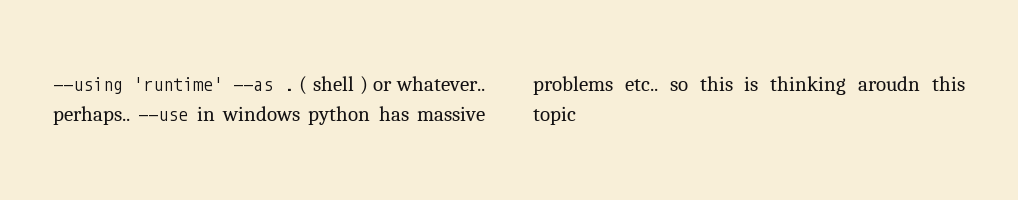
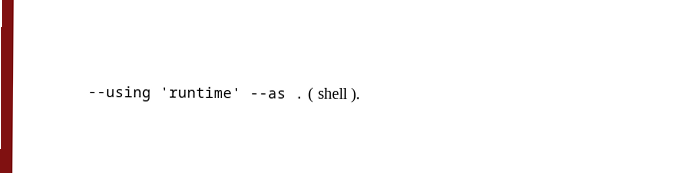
- ( shell ) or whatever.. perhaps.. --use in windows python has massive problems etc.. so this is thinking aroudn this topic
+ ( shell ).

